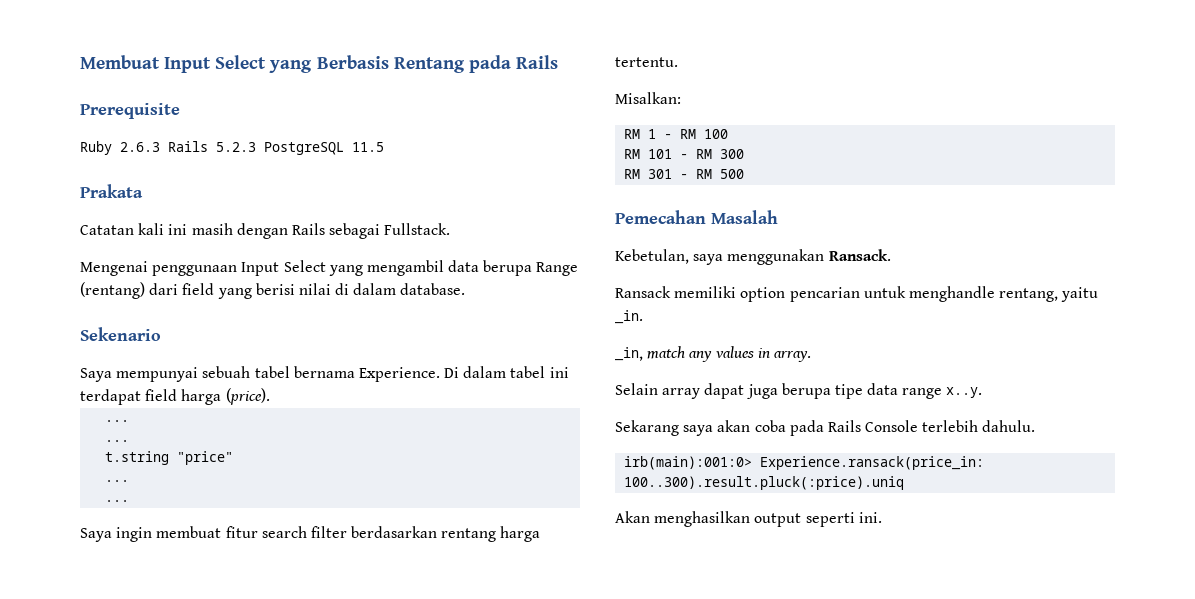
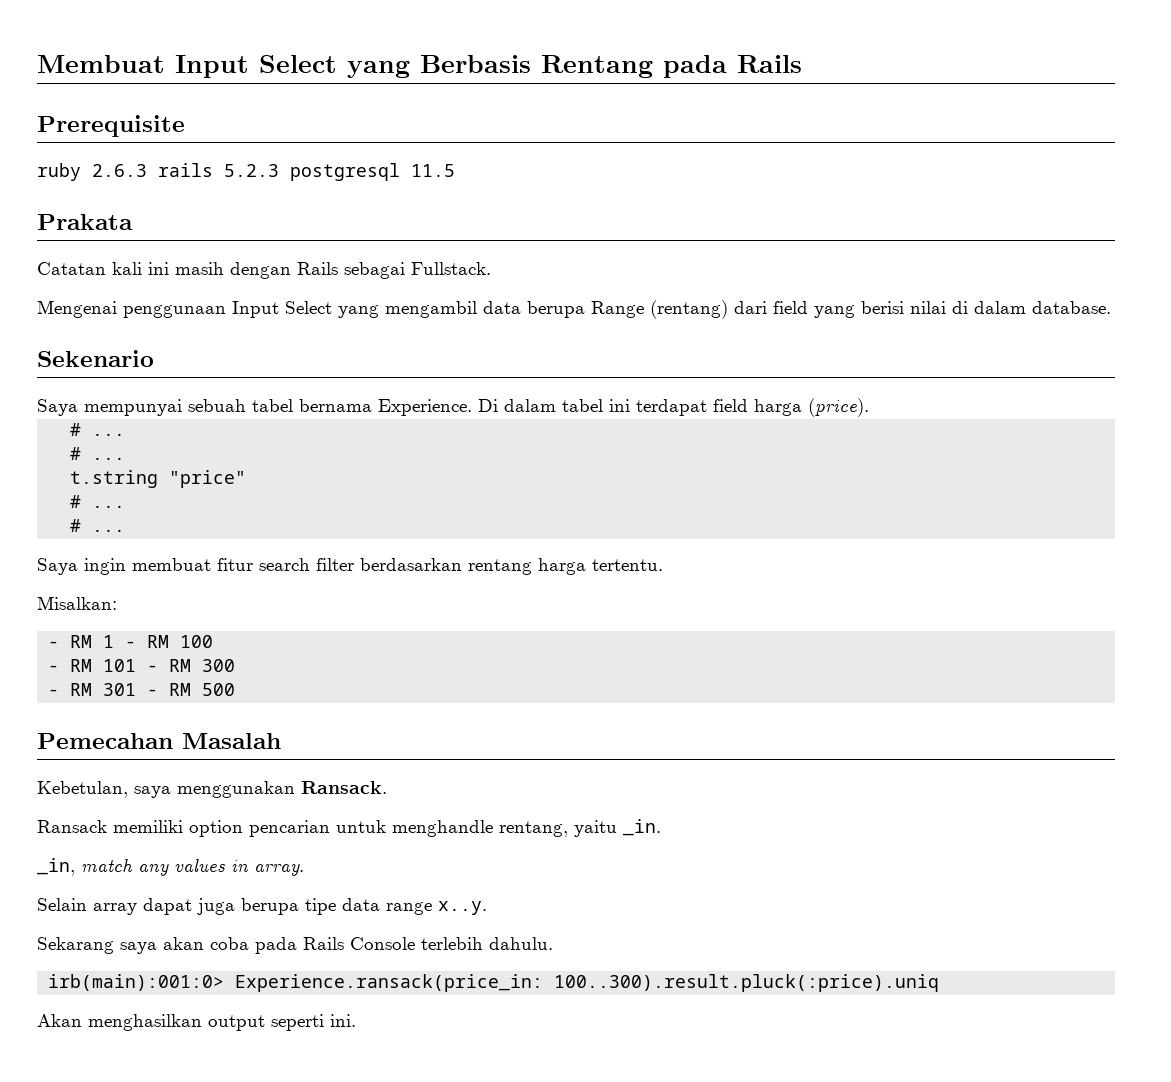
- Ruby 2.6.3 Rails 5.2.3 PostgreSQL 11.5
+ ruby 2.6.3 rails 5.2.3 postgresql 11.5
  Di dalam tabel ini terdapat field harga (price).
- ...
- ...
+ # ...
+ # ...
  t.string "price"
- ...
- ...
+ # ...
+ # ...
- RM 1 - RM 100
+ - RM 1 - RM 100
- RM 101 - RM 300
+ - RM 101 - RM 300
- RM 301 - RM 500
+ - RM 301 - RM 500

